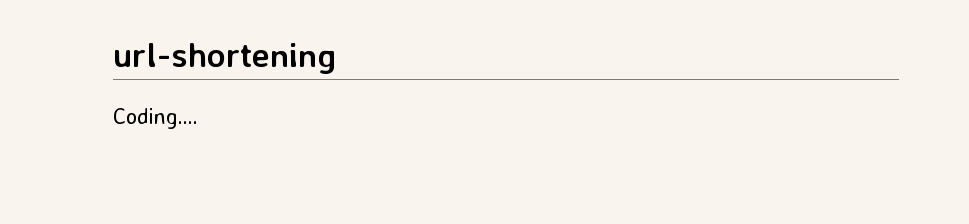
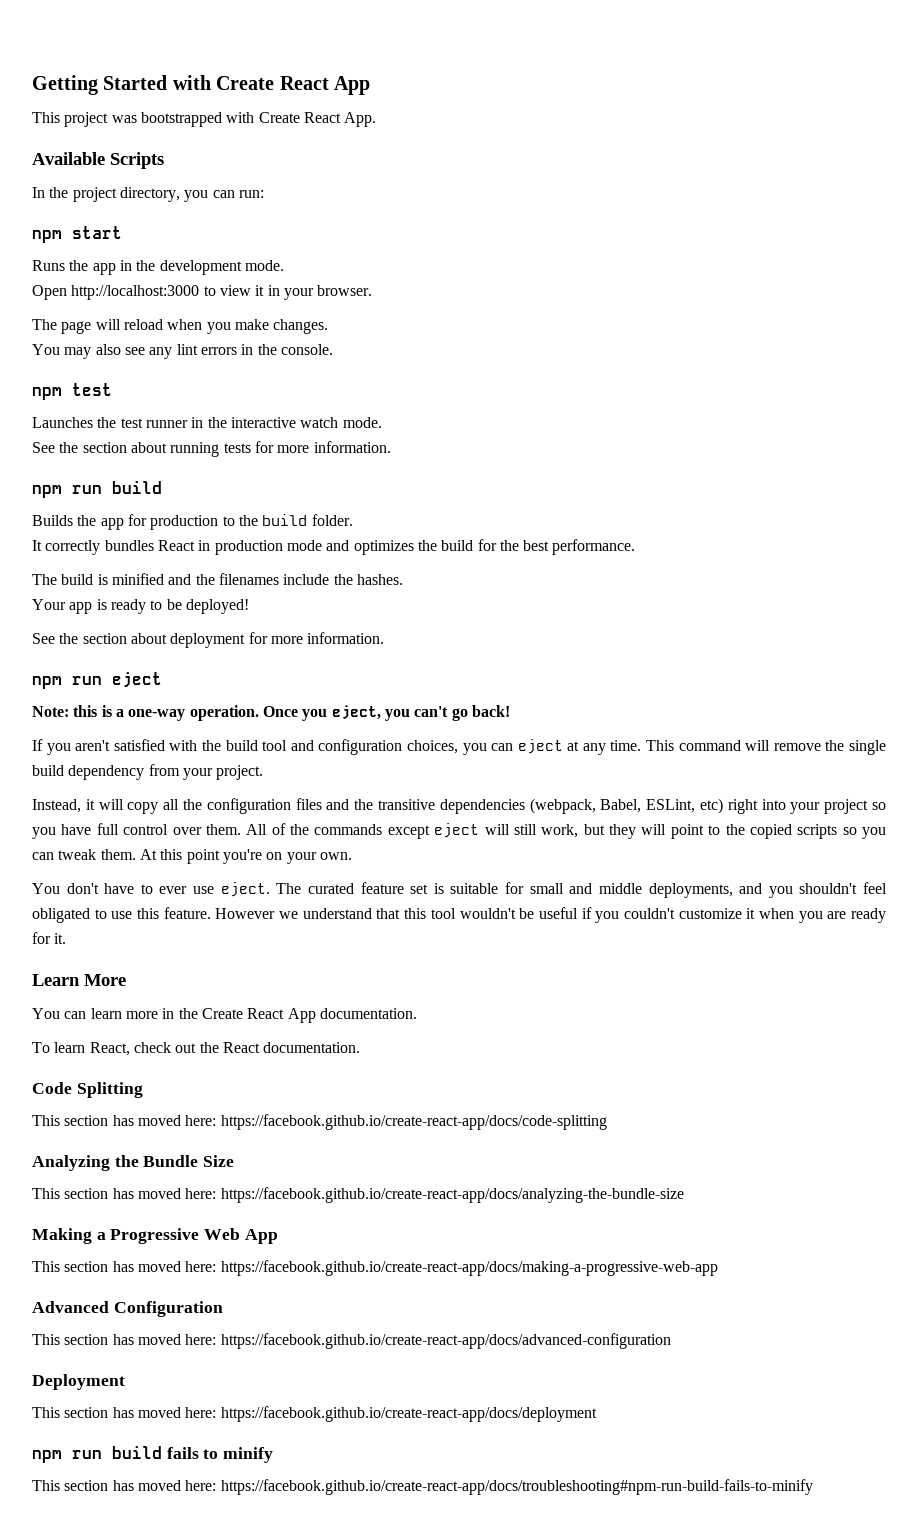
- url-shortening
- Coding....
+ Getting Started with Create React App
+ This project was bootstrapped with Create React App.
+ Available Scripts
+ In the project directory, you can run:
+ npm start
+ Runs the app in the development mode.
+ Open http://localhost:3000 to view it in your browser.
+ The page will reload when you make changes.
+ You may also see any lint errors in the console.
+ npm test
+ Launches the test runner in the interactive watch mode.
+ See the section about running tests for more information.
+ npm run build
+ Builds the app for production to the build folder.
+ It correctly bundles React in production mode and optimizes the build for the best performance.
+ The build is minified and the filenames include the hashes.
+ Your app is ready to be deployed!
+ See the section about deployment for more information.
+ npm run eject
+ Note: this is a one-way operation. Once you eject, you can't go back!
+ If you aren't satisfied with the build tool and configuration choices, you can eject at any time. This command will remove the single build dependency from your project.
+ Instead, it will copy all the configuration files and the transitive dependencies (webpack, Babel, ESLint, etc) right into your project so you have full control over them. All of the commands except eject will still work, but they will point to the copied scripts so you can tweak them. At this point you're on your own.
+ You don't have to ever use eject. The curated feature set is suitable for small and middle deployments, and you shouldn't feel obligated to use this feature. However we understand that this tool wouldn't be useful if you couldn't customize it when you are ready for it.
+ Learn More
+ You can learn more in the Create React App documentation.
+ To learn React, check out the React documentation.
+ Code Splitting
+ This section has moved here: https://facebook.github.io/create-react-app/docs/code-splitting
+ Analyzing the Bundle Size
+ This section has moved here: https://facebook.github.io/create-react-app/docs/analyzing-the-bundle-size
+ Making a Progressive Web App
+ This section has moved here: https://facebook.github.io/create-react-app/docs/making-a-progressive-web-app
+ Advanced Configuration
+ This section has moved here: https://facebook.github.io/create-react-app/docs/advanced-configuration
+ Deployment
+ This section has moved here: https://facebook.github.io/create-react-app/docs/deployment
+ npm run build fails to minify
+ This section has moved here: https://facebook.github.io/create-react-app/docs/troubleshooting#npm-run-build-fails-to-minify

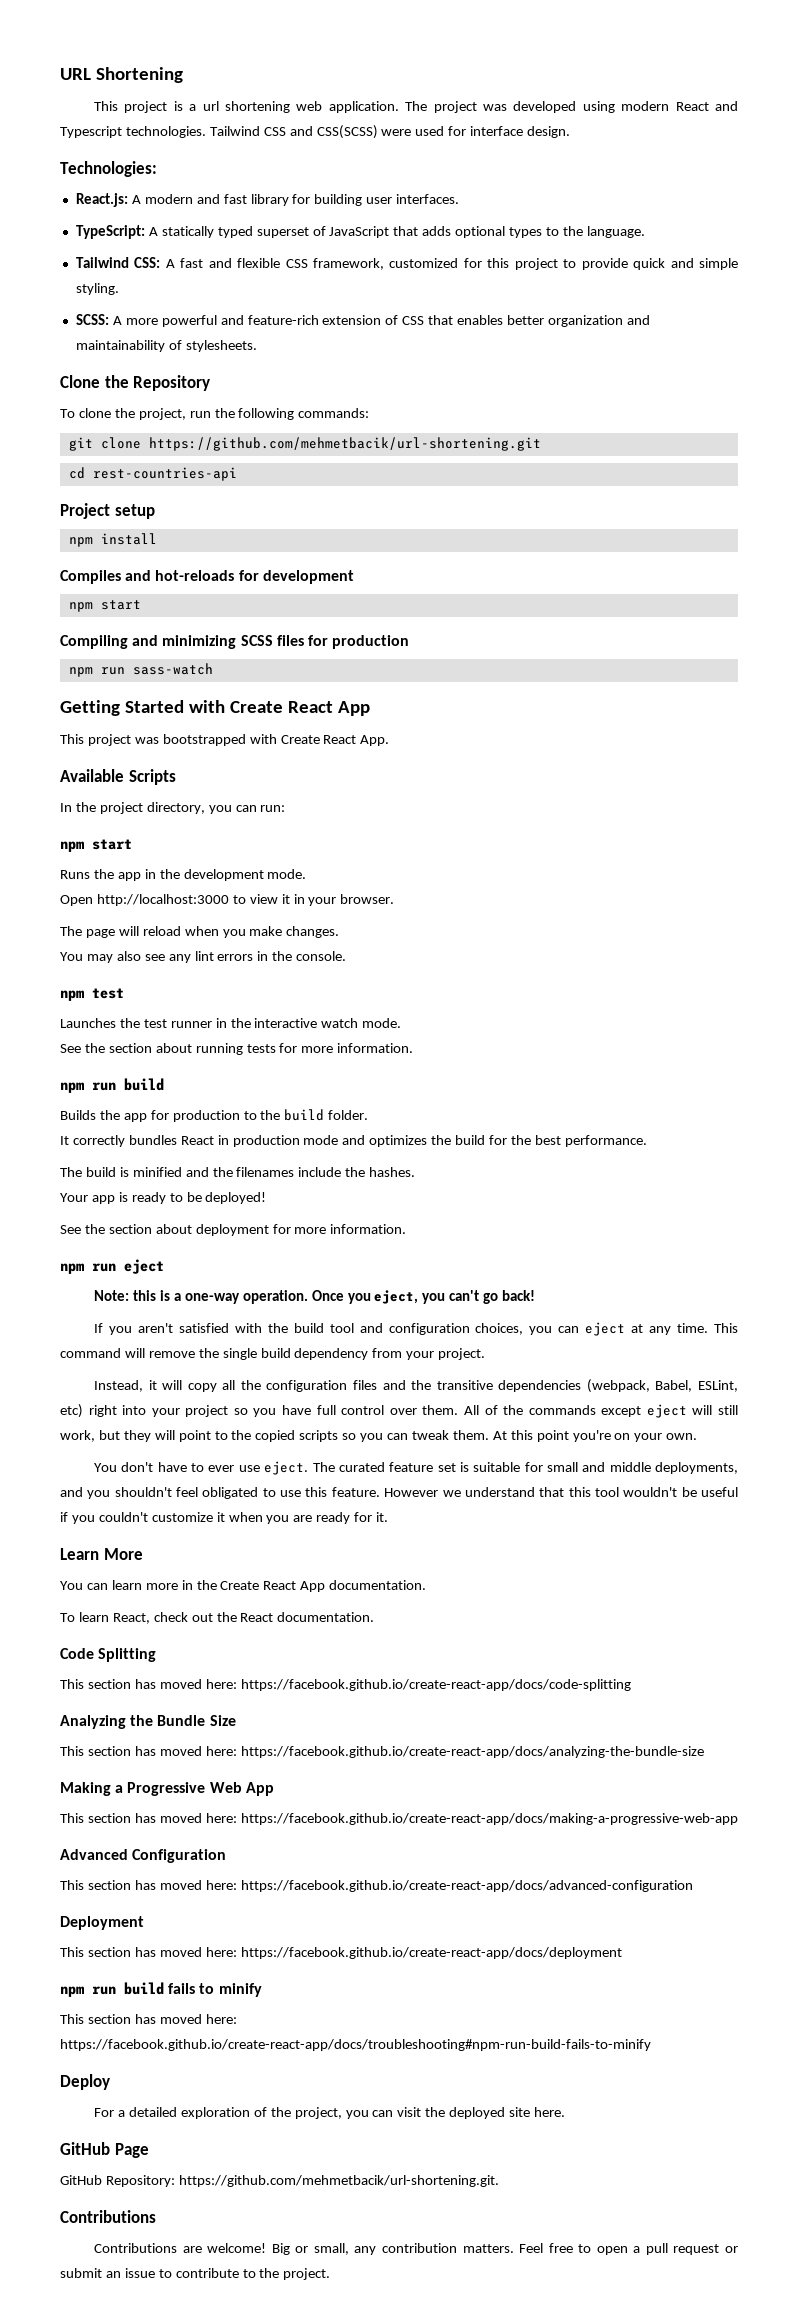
+ URL Shortening
+ This project is a url shortening web application. The project was developed using modern React and Typescript technologies. Tailwind CSS and CSS(SCSS) were used for interface design.
+ Technologies:
+ React.js: A modern and fast library for building user interfaces.
+ TypeScript: A statically typed superset of JavaScript that adds optional types to the language.
+ Tailwind CSS: A fast and flexible CSS framework, customized for this project to provide quick and simple styling.
+ SCSS: A more powerful and feature-rich extension of CSS that enables better organization and maintainability of stylesheets.
+ Clone the Repository
+ To clone the project, run the following commands:
+ git clone https://github.com/mehmetbacik/url-shortening.git
+ cd rest-countries-api
+ Project setup
+ npm install
+ Compiles and hot-reloads for development
+ npm start
+ Compiling and minimizing SCSS files for production
+ npm run sass-watch
+ Deploy
+ For a detailed exploration of the project, you can visit the deployed site here.
+ GitHub Page
+ GitHub Repository: https://github.com/mehmetbacik/url-shortening.git.
+ Contributions
+ Contributions are welcome! Big or small, any contribution matters. Feel free to open a pull request or submit an issue to contribute to the project.

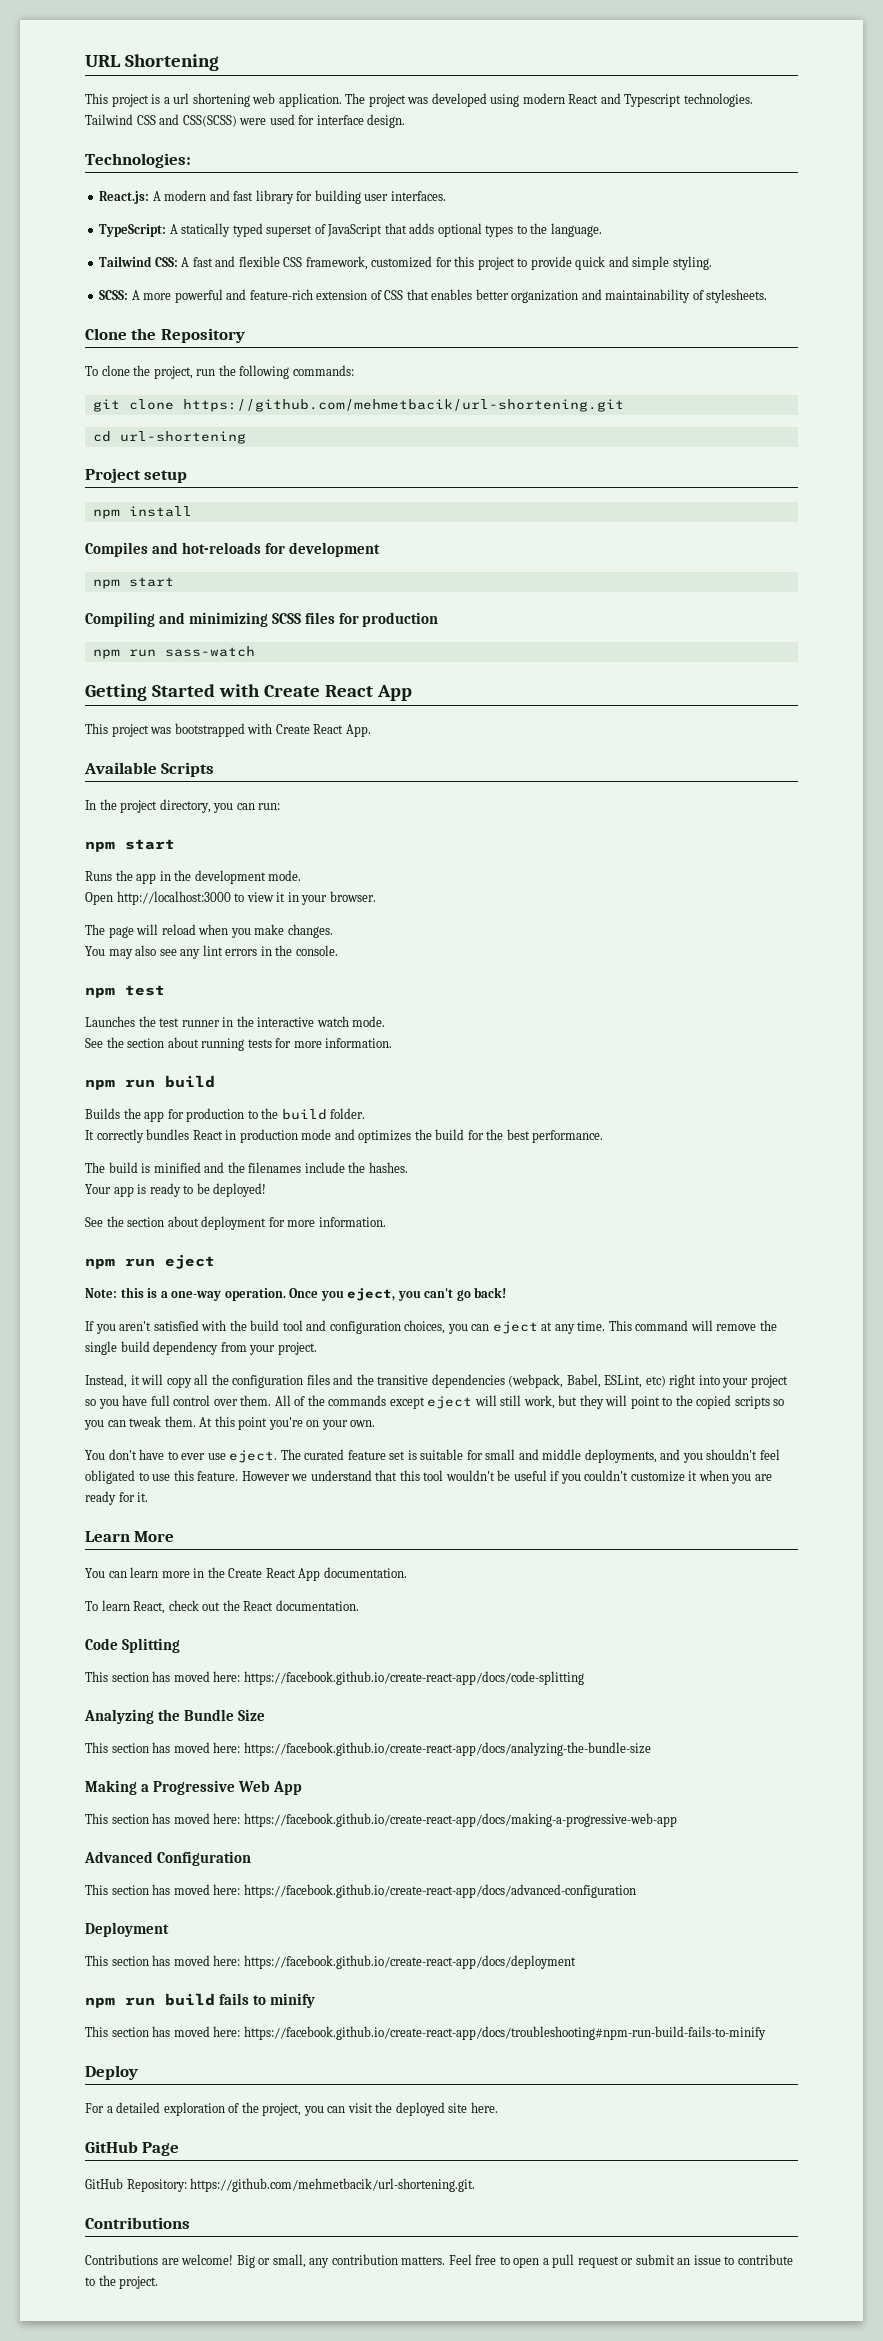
- cd rest-countries-api
+ cd url-shortening

